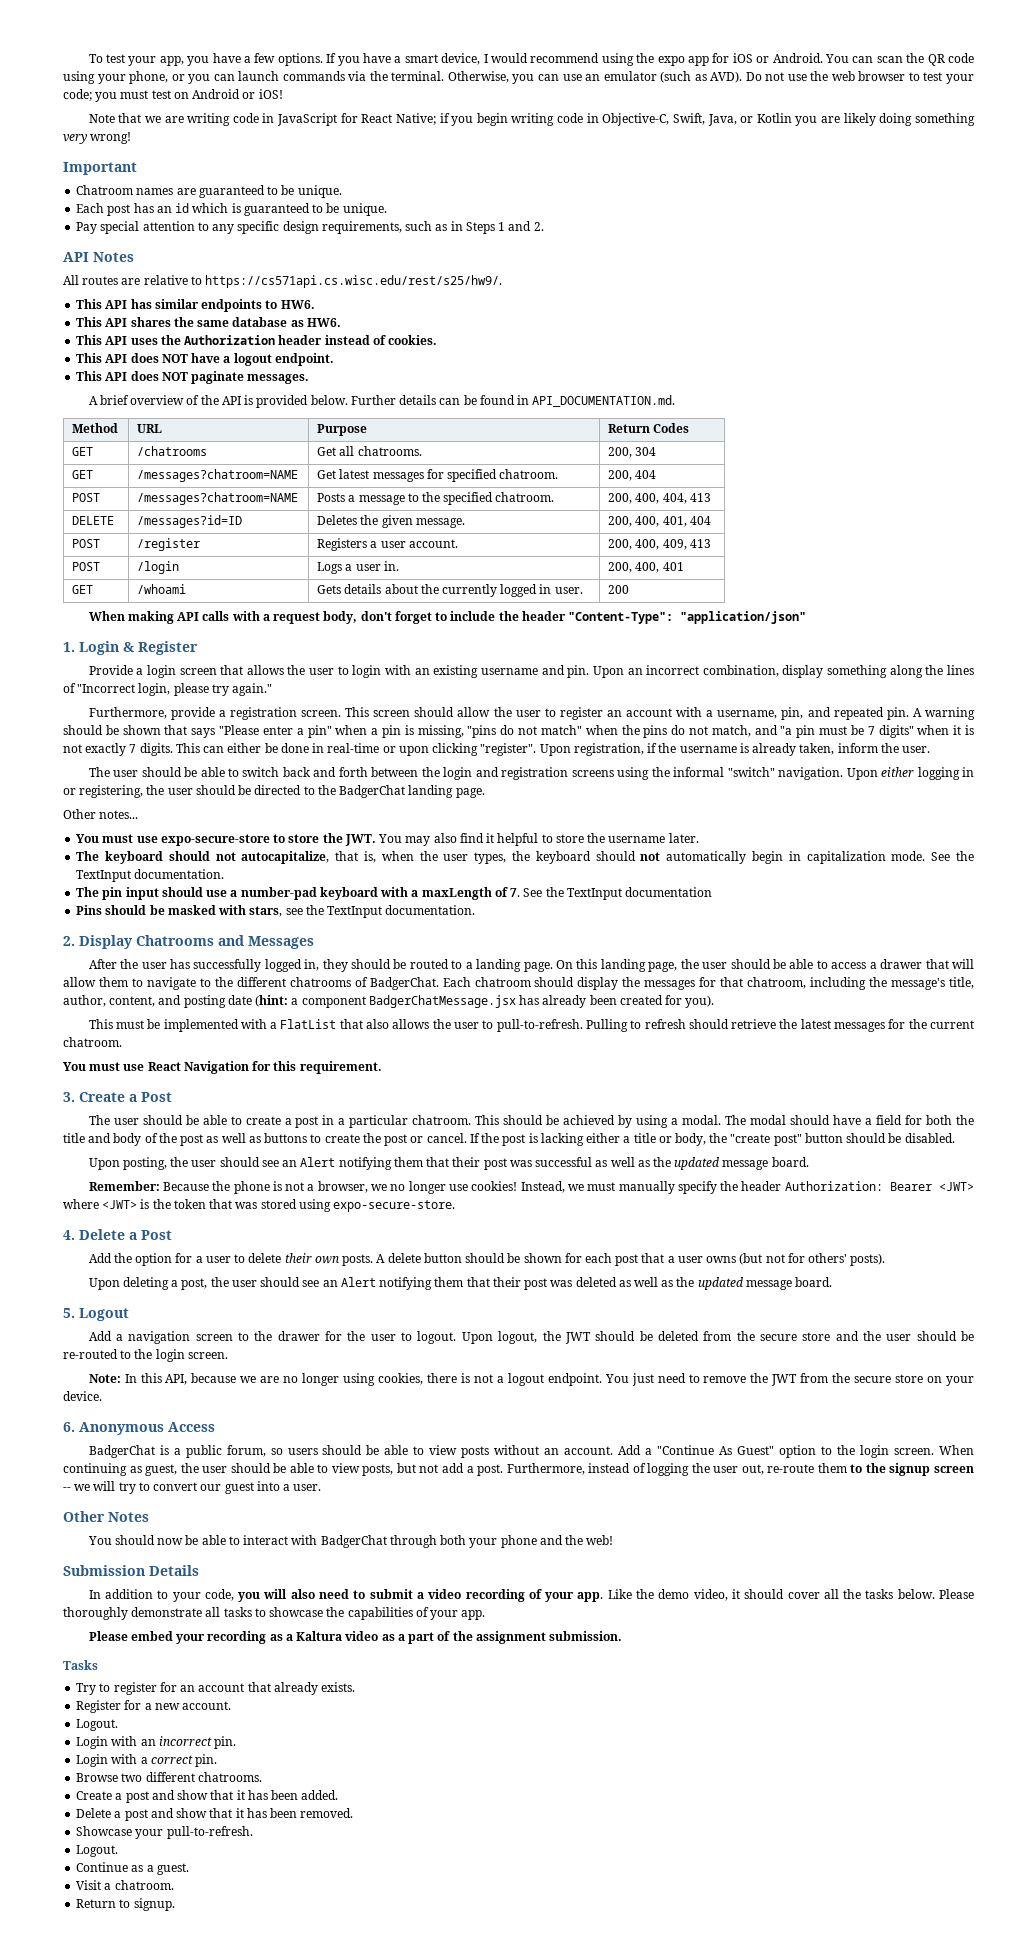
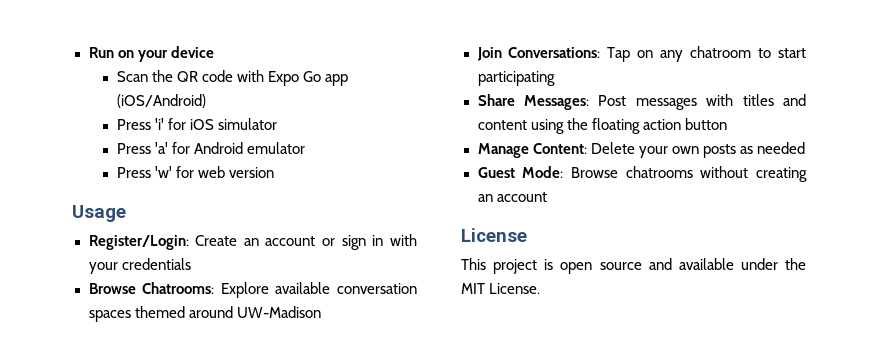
- To test your app, you have a few options. If you have a smart device, I would recommend using the expo app for iOS or Android. You can scan the QR code using your phone, or you can launch commands via the terminal. Otherwise, you can use an emulator (such as AVD). Do not use the web browser to test your code; you must test on Android or iOS!
- Note that we are writing code in JavaScript for React Native; if you begin writing code in Objective-C, Swift, Java, or Kotlin you are likely doing something very wrong!
- Important
- Chatroom names are guaranteed to be unique.
- Each post has an id which is guaranteed to be unique.
- Pay special attention to any specific design requirements, such as in Steps 1 and 2.
- API Notes
- All routes are relative to https://cs571api.cs.wisc.edu/rest/s25/hw9/.
- This API has similar endpoints to HW6.
- This API shares the same database as HW6.
- This API uses the Authorization header instead of cookies.
- This API does NOT have a logout endpoint.
- This API does NOT paginate messages.
- A brief overview of the API is provided below. Further details can be found in API_DOCUMENTATION.md.
- Method | URL | Purpose | Return Codes
- GET | /chatrooms | Get all chatrooms. | 200, 304
- GET | /messages?chatroom=NAME | Get latest messages for specified chatroom. | 200, 404
- POST | /messages?chatroom=NAME | Posts a message to the specified chatroom. | 200, 400, 404, 413
- DELETE | /messages?id=ID | Deletes the given message. | 200, 400, 401, 404
- POST | /register | Registers a user account. | 200, 400, 409, 413
- POST | /login | Logs a user in. | 200, 400, 401
- GET | /whoami | Gets details about the currently logged in user. | 200
- When making API calls with a request body, don't forget to include the header "Content-Type": "application/json"
- 1. Login & Register
- Provide a login screen that allows the user to login with an existing username and pin. Upon an incorrect combination, display something along the lines of "Incorrect login, please try again."
- Furthermore, provide a registration screen. This screen should allow the user to register an account with a username, pin, and repeated pin. A warning should be shown that says "Please enter a pin" when a pin is missing, "pins do not match" when the pins do not match, and "a pin must be 7 digits" when it is not exactly 7 digits. This can either be done in real-time or upon clicking "register". Upon registration, if the username is already taken, inform the user.
- The user should be able to switch back and forth between the login and registration screens using the informal "switch" navigation. Upon either logging in or registering, the user should be directed to the BadgerChat landing page.
- Other notes...
- You must use expo-secure-store to store the JWT. You may also find it helpful to store the username later.
- The keyboard should not autocapitalize, that is, when the user types, the keyboard should not automatically begin in capitalization mode. See the TextInput documentation.
- The pin input should use a number-pad keyboard with a maxLength of 7. See the TextInput documentation
- Pins should be masked with stars, see the TextInput documentation.
- 2. Display Chatrooms and Messages
- After the user has successfully logged in, they should be routed to a landing page. On this landing page, the user should be able to access a drawer that will allow them to navigate to the different chatrooms of BadgerChat. Each chatroom should display the messages for that chatroom, including the message's title, author, content, and posting date (hint: a component BadgerChatMessage.jsx has already been created for you).
- This must be implemented with a FlatList that also allows the user to pull-to-refresh. Pulling to refresh should retrieve the latest messages for the current chatroom.
- You must use React Navigation for this requirement.
- 3. Create a Post
- The user should be able to create a post in a particular chatroom. This should be achieved by using a modal. The modal should have a field for both the title and body of the post as well as buttons to create the post or cancel. If the post is lacking either a title or body, the "create post" button should be disabled.
- Upon posting, the user should see an Alert notifying them that their post was successful as well as the updated message board.
- Remember: Because the phone is not a browser, we no longer use cookies! Instead, we must manually specify the header Authorization: Bearer <JWT> where <JWT> is the token that was stored using expo-secure-store.
- 4. Delete a Post
- Add the option for a user to delete their own posts. A delete button should be shown for each post that a user owns (but not for others' posts).
- Upon deleting a post, the user should see an Alert notifying them that their post was deleted as well as the updated message board.
- 5. Logout
- Add a navigation screen to the drawer for the user to logout. Upon logout, the JWT should be deleted from the secure store and the user should be re-routed to the login screen.
- Note: In this API, because we are no longer using cookies, there is not a logout endpoint. You just need to remove the JWT from the secure store on your device.
- 6. Anonymous Access
- BadgerChat is a public forum, so users should be able to view posts without an account. Add a "Continue As Guest" option to the login screen. When continuing as guest, the user should be able to view posts, but not add a post. Furthermore, instead of logging the user out, re-route them to the signup screen -- we will try to convert our guest into a user.
- Other Notes
- You should now be able to interact with BadgerChat through both your phone and the web!
- Submission Details
- In addition to your code, you will also need to submit a video recording of your app. Like the demo video, it should cover all the tasks below. Please thoroughly demonstrate all tasks to showcase the capabilities of your app.
- Please embed your recording as a Kaltura video as a part of the assignment submission.
- Tasks
- Try to register for an account that already exists.
- Register for a new account.
- Logout.
- Login with an incorrect pin.
- Login with a correct pin.
- Browse two different chatrooms.
- Create a post and show that it has been added.
- Delete a post and show that it has been removed.
- Showcase your pull-to-refresh.
- Logout.
- Continue as a guest.
- Visit a chatroom.
- Return to signup.
+ Run on your device
+ Scan the QR code with Expo Go app (iOS/Android)
+ Press 'i' for iOS simulator
+ Press 'a' for Android emulator
+ Press 'w' for web version
+ Usage
+ Register/Login: Create an account or sign in with your credentials
+ Browse Chatrooms: Explore available conversation spaces themed around UW-Madison
+ Join Conversations: Tap on any chatroom to start participating
+ Share Messages: Post messages with titles and content using the floating action button
+ Manage Content: Delete your own posts as needed
+ Guest Mode: Browse chatrooms without creating an account
+ License
+ This project is open source and available under the MIT License.

